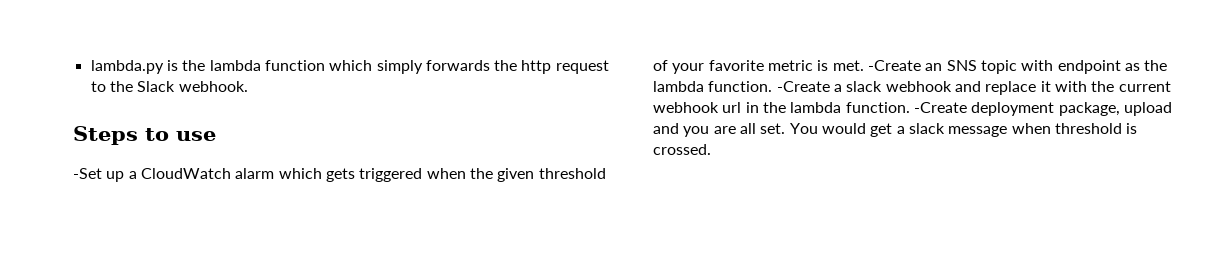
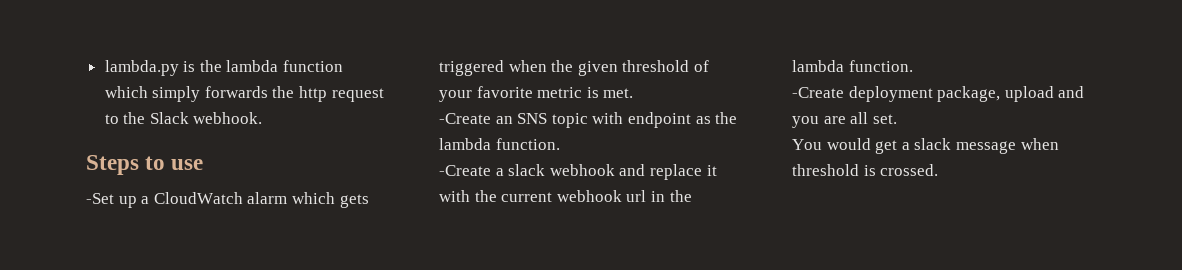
- -Set up a CloudWatch alarm which gets triggered when the given threshold of your favorite metric is met. -Create an SNS topic with endpoint as the lambda function. -Create a slack webhook and replace it with the current webhook url in the lambda function. -Create deployment package, upload and you are all set. You would get a slack message when threshold is crossed.
+ -Set up a CloudWatch alarm which gets triggered when the given threshold of your favorite metric is met.
+ -Create an SNS topic with endpoint as the lambda function.
+ -Create a slack webhook and replace it with the current webhook url in the lambda function.
+ -Create deployment package, upload and you are all set.
+ You would get a slack message when threshold is crossed.

